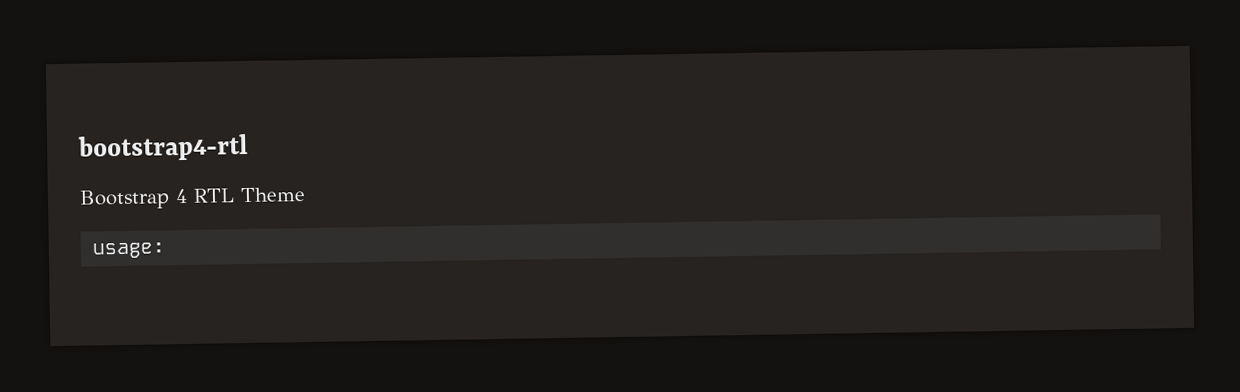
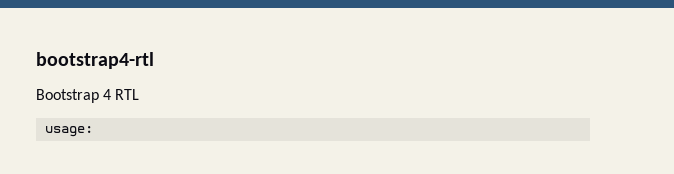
- Bootstrap 4 RTL Theme
+ Bootstrap 4 RTL

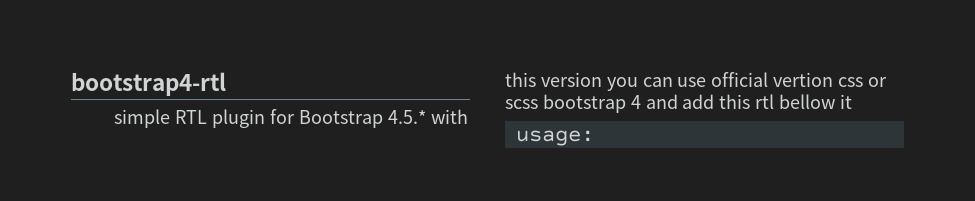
- Bootstrap 4 RTL
+ simple RTL plugin for Bootstrap 4.5.* with this version you can use official vertion css or scss bootstrap 4 and add this rtl bellow it

